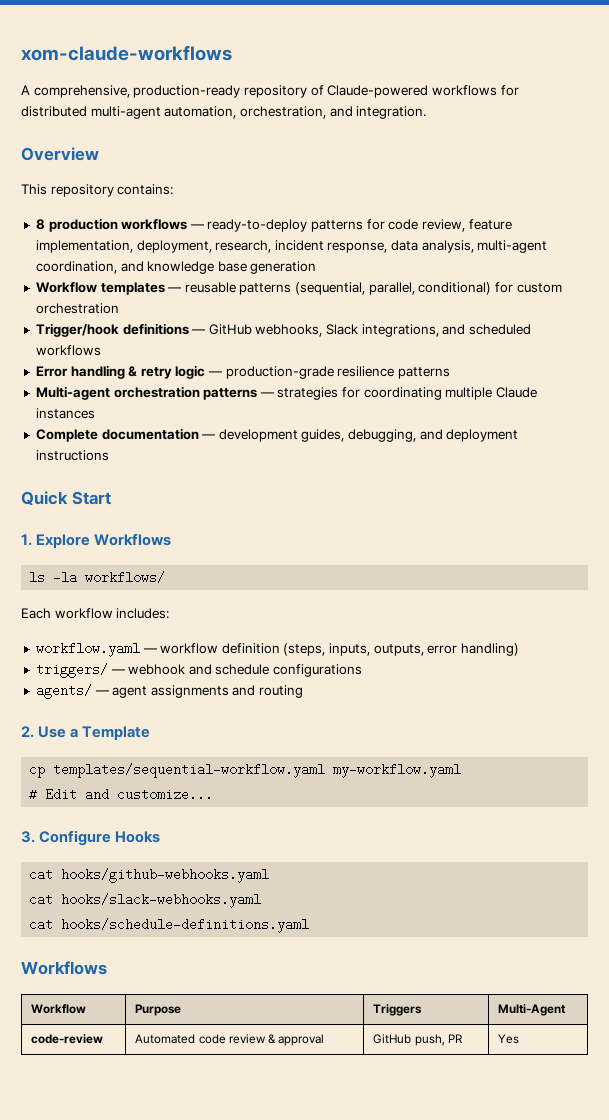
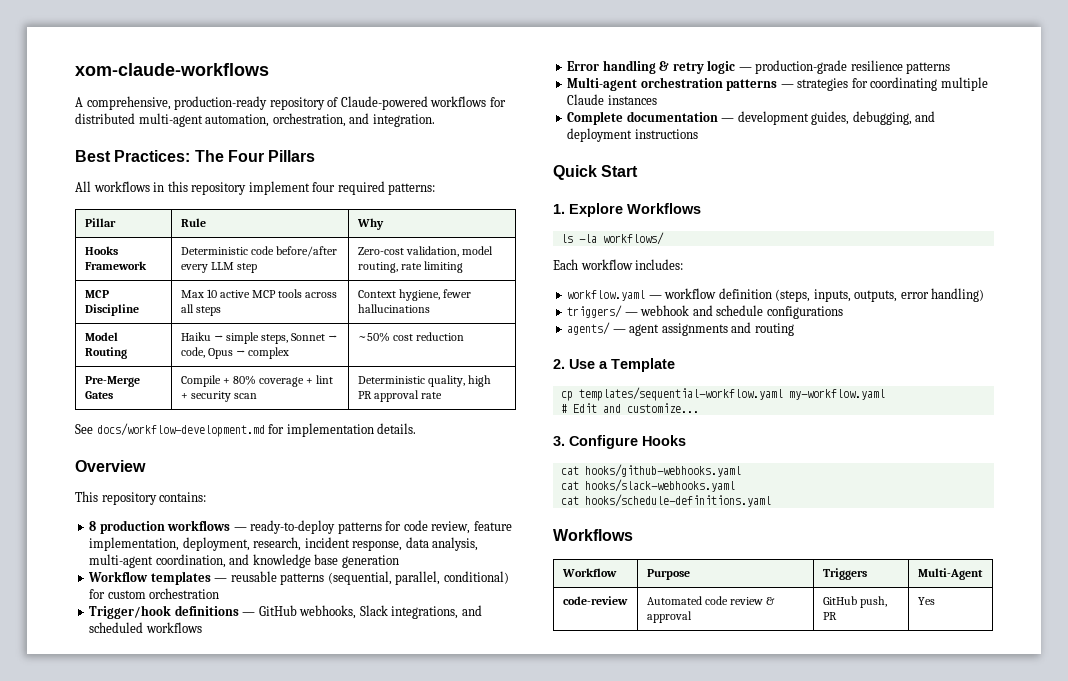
+ Best Practices: The Four Pillars
+ All workflows in this repository implement four required patterns:
+ Pillar | Rule | Why
+ Hooks Framework | Deterministic code before/after every LLM step | Zero-cost validation, model routing, rate limiting
+ MCP Discipline | Max 10 active MCP tools across all steps | Context hygiene, fewer hallucinations
+ Model Routing | Haiku → simple steps, Sonnet → code, Opus → complex | ~50% cost reduction
+ Pre-Merge Gates | Compile + 80% coverage + lint + security scan | Deterministic quality, high PR approval rate
+ See docs/workflow-development.md for implementation details.

